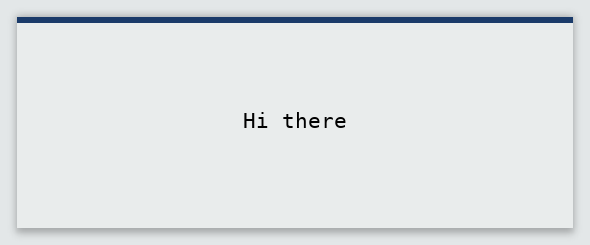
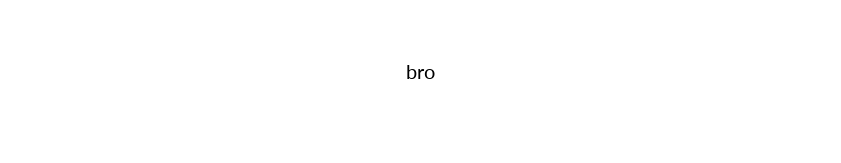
- Hi there
+ bro

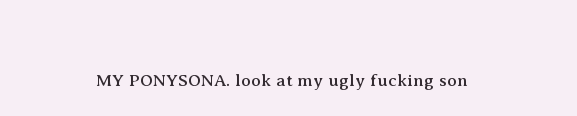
- bro
+ MY PONYSONA. look at my ugly fucking son

